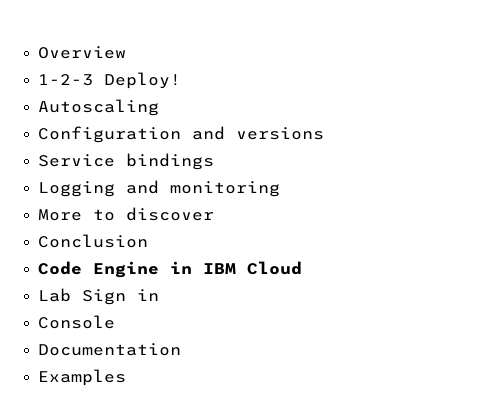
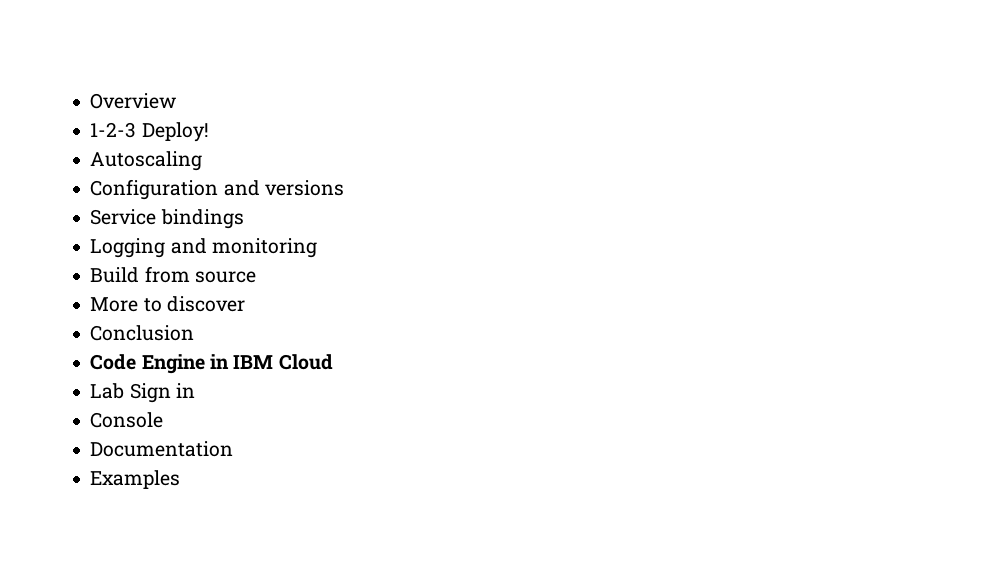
+ Build from source

